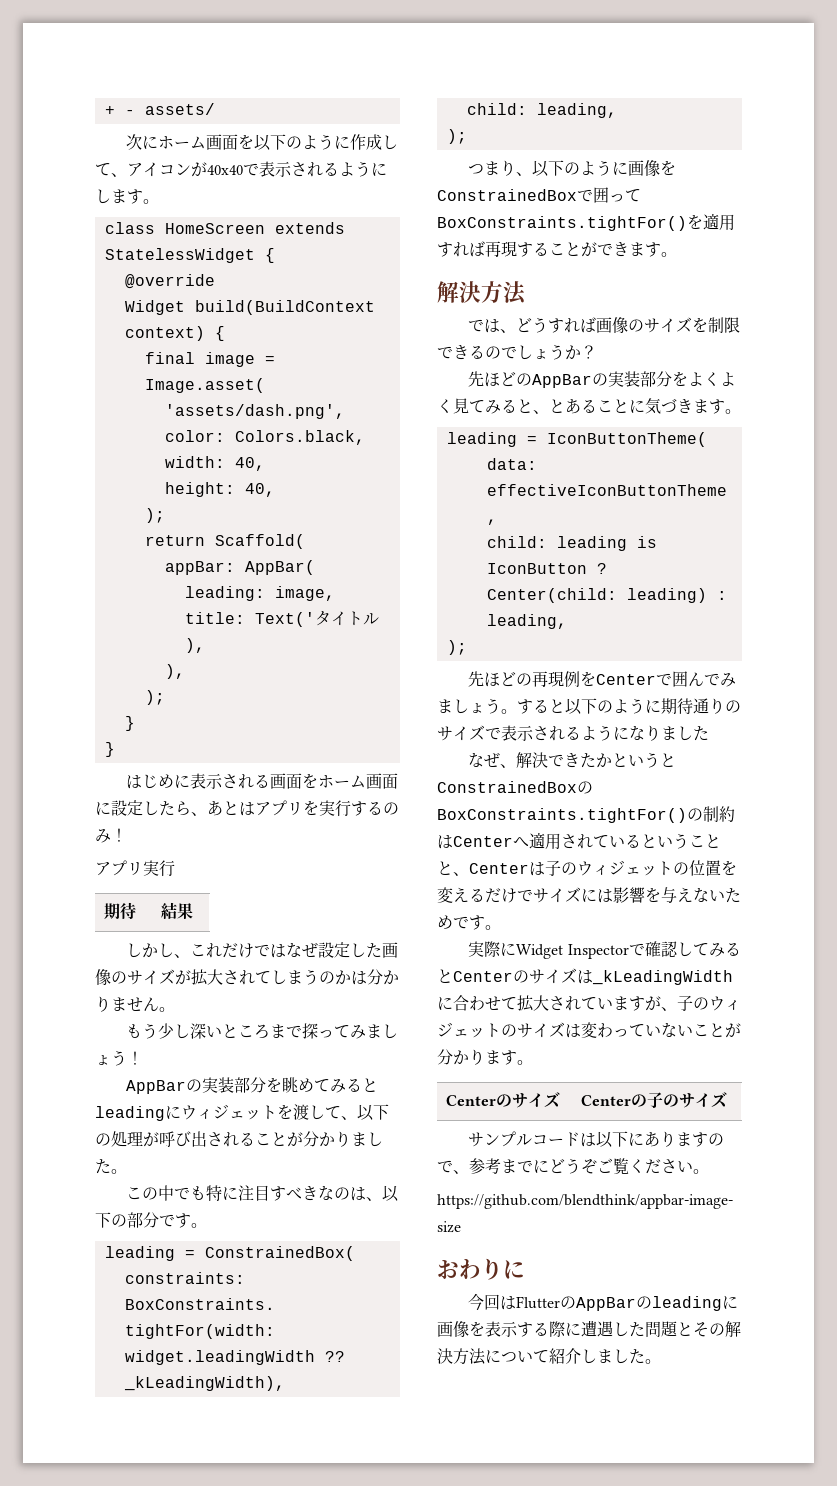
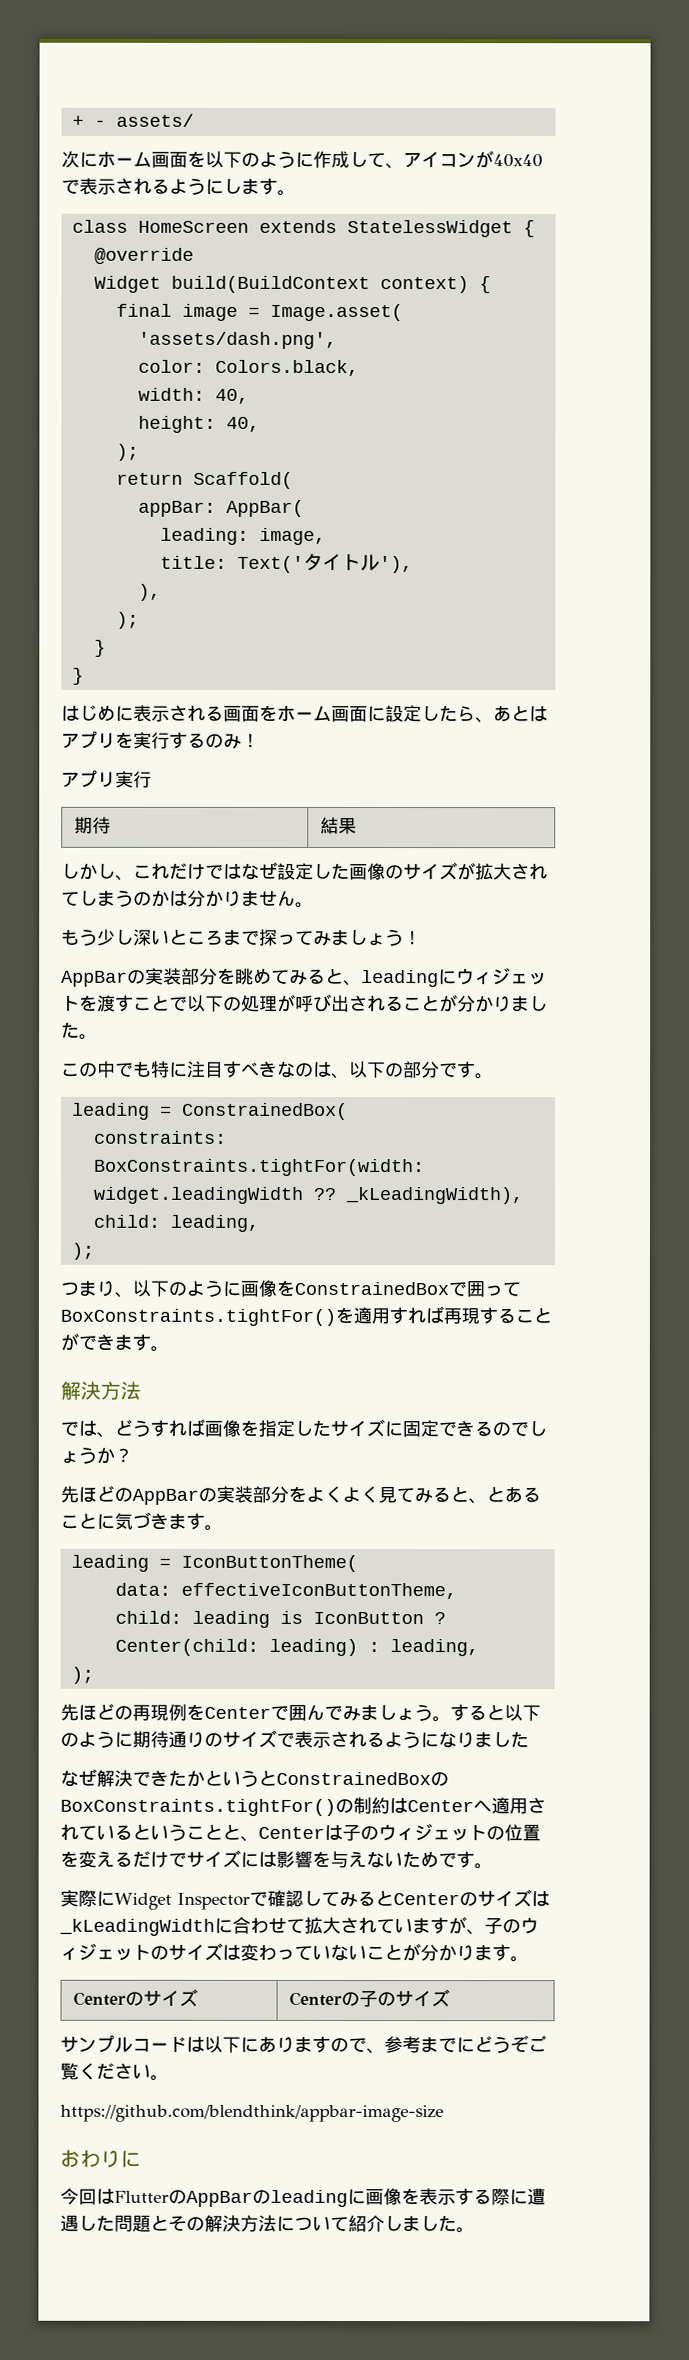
- title: Text('タイトル),
+ title: Text('タイトル'),
- AppBarの実装部分を眺めてみるとleadingにウィジェットを渡して、以下の処理が呼び出されることが分かりました。
+ AppBarの実装部分を眺めてみると、leadingにウィジェットを渡すことで以下の処理が呼び出されることが分かりました。
- では、どうすれば画像のサイズを制限できるのでしょうか？
+ では、どうすれば画像を指定したサイズに固定できるのでしょうか？
- なぜ、解決できたかというとConstrainedBoxのBoxConstraints.tightFor()の制約はCenterへ適用されているということと、Centerは子のウィジェットの位置を変えるだけでサイズには影響を与えないためです。
+ なぜ解決できたかというとConstrainedBoxのBoxConstraints.tightFor()の制約はCenterへ適用されているということと、Centerは子のウィジェットの位置を変えるだけでサイズには影響を与えないためです。

